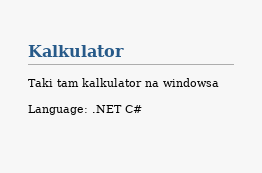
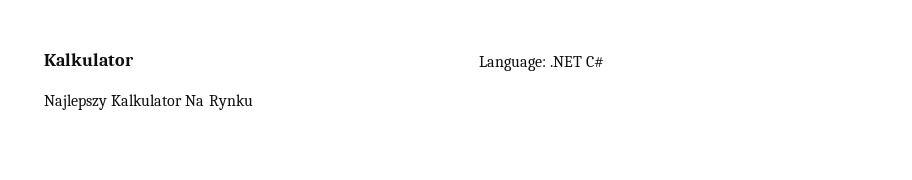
- Taki tam kalkulator na windowsa
+ Najlepszy Kalkulator Na Rynku

